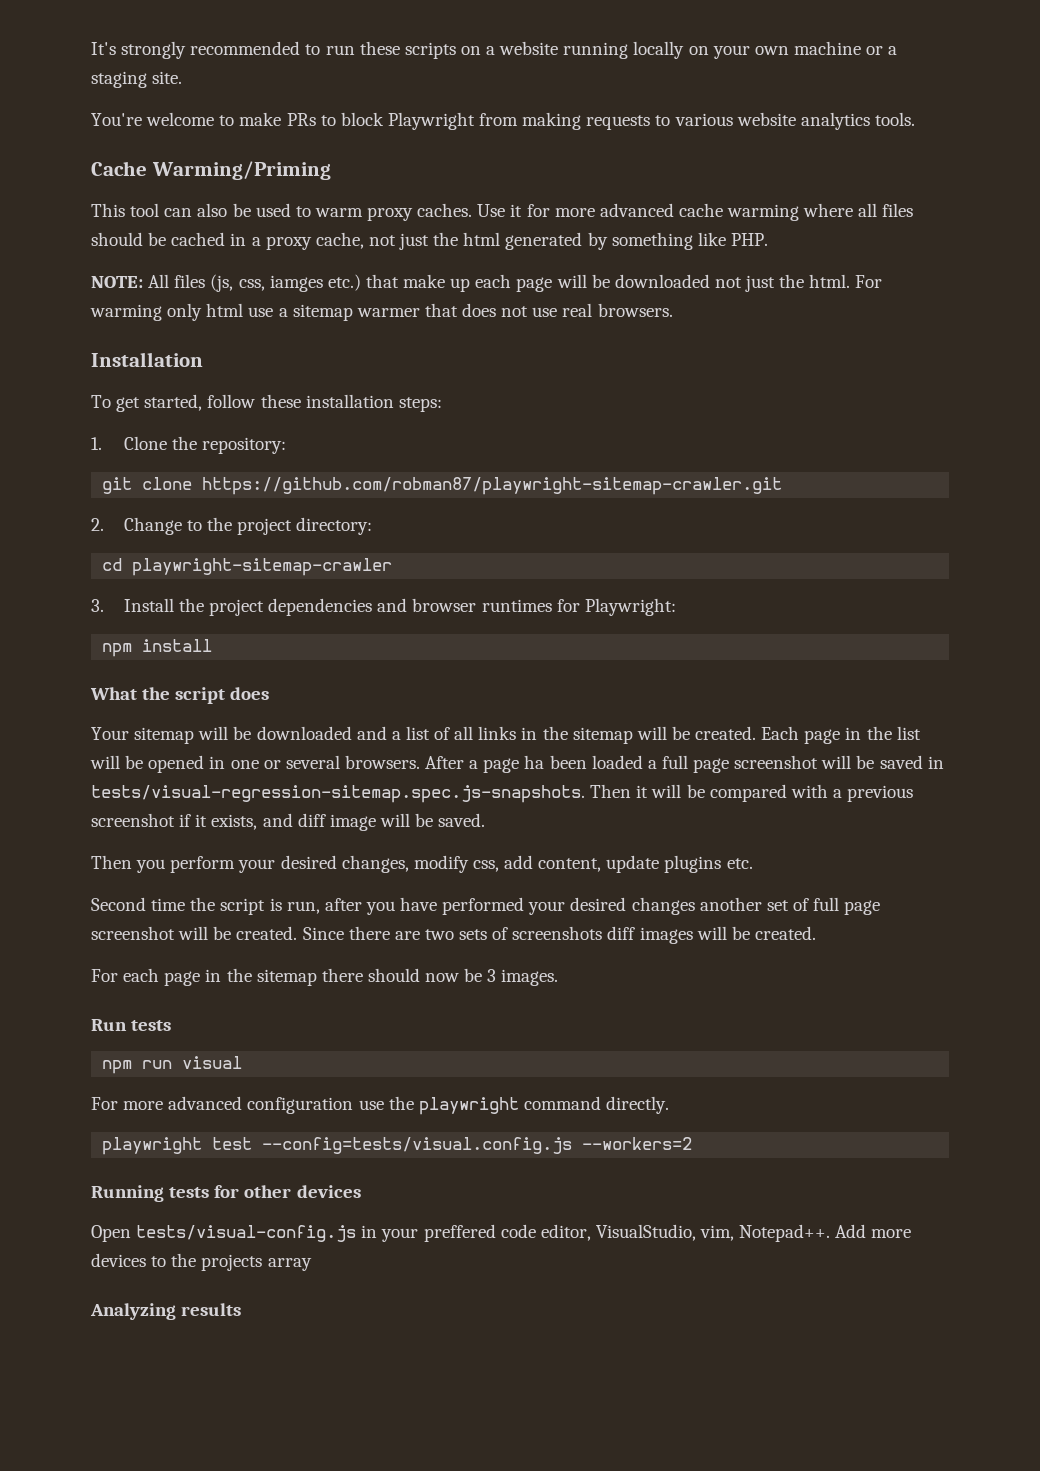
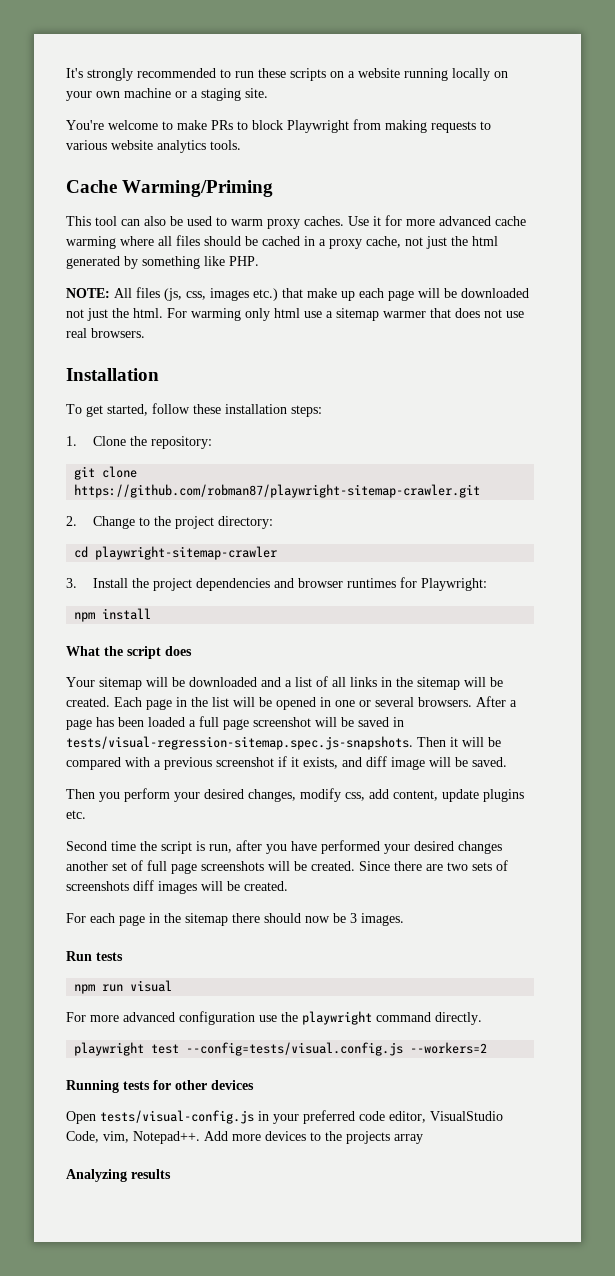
- NOTE: All files (js, css, iamges etc.) that make up each page will be downloaded not just the html.
+ NOTE: All files (js, css, images etc.) that make up each page will be downloaded not just the html.
- After a page ha been loaded a full page screenshot will be saved in tests/visual-regression-sitemap.spec.js-snapshots. Then it will be compared with a previous screenshot if it exists, and diff image will be saved.
+ After a page has been loaded a full page screenshot will be saved in tests/visual-regression-sitemap.spec.js-snapshots. Then it will be compared with a previous screenshot if it exists, and diff image will be saved.
- Second time the script is run, after you have performed your desired changes another set of full page screenshot will be created.
+ Second time the script is run, after you have performed your desired changes another set of full page screenshots will be created.
- Open tests/visual-config.js in your preffered code editor, VisualStudio, vim, Notepad++.
+ Open tests/visual-config.js in your preferred code editor, VisualStudio Code, vim, Notepad++.

